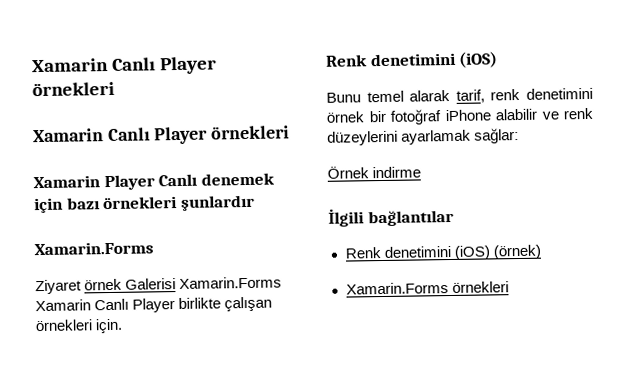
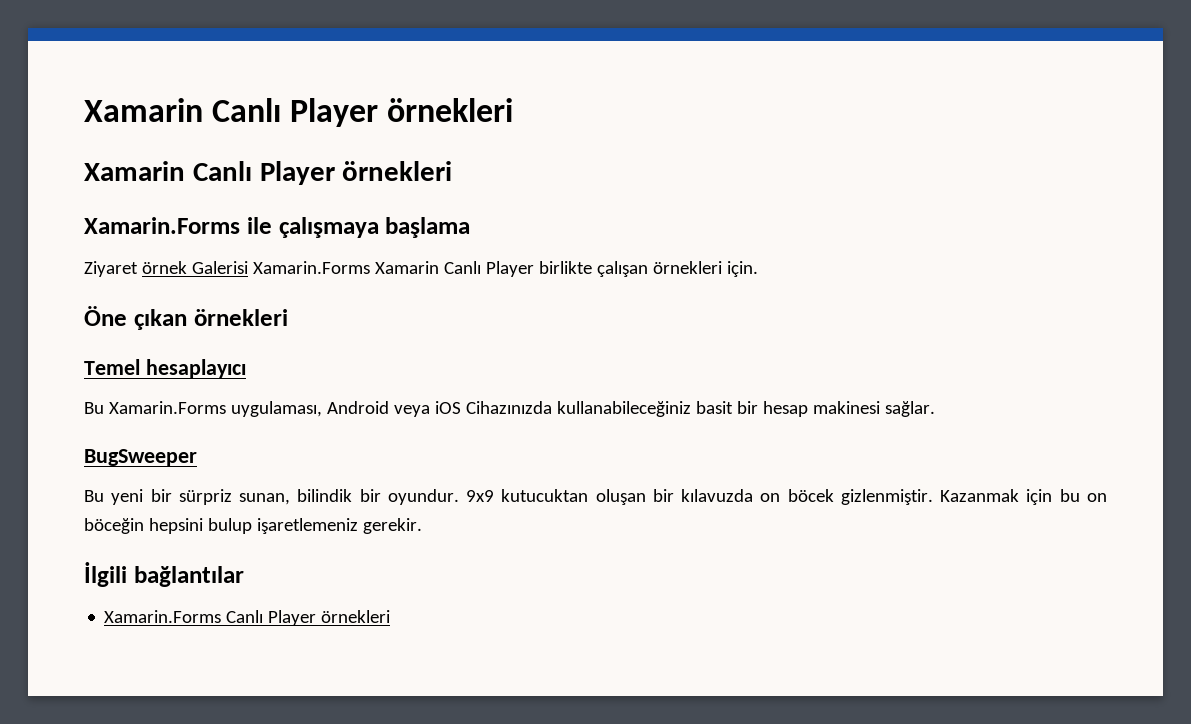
- Xamarin Player Canlı denemek için bazı örnekleri şunlardır
- Xamarin.Forms
+ Xamarin.Forms ile çalışmaya başlama
  Ziyaret örnek Galerisi Xamarin.Forms Xamarin Canlı Player birlikte çalışan örnekleri için.
- Renk denetimini (iOS)
- Bunu temel alarak tarif, renk denetimini örnek bir fotoğraf iPhone alabilir ve renk düzeylerini ayarlamak sağlar:
- Örnek indirme
+ Öne çıkan örnekleri
+ Temel hesaplayıcı
+ Bu Xamarin.Forms uygulaması, Android veya iOS Cihazınızda kullanabileceğiniz basit bir hesap makinesi sağlar.
+ BugSweeper
+ Bu yeni bir sürpriz sunan, bilindik bir oyundur. 9x9 kutucuktan oluşan bir kılavuzda on böcek gizlenmiştir. Kazanmak için bu on böceğin hepsini bulup işaretlemeniz gerekir.
  İlgili bağlantılar
- Renk denetimini (iOS) (örnek)
- Xamarin.Forms örnekleri
+ Xamarin.Forms Canlı Player örnekleri

